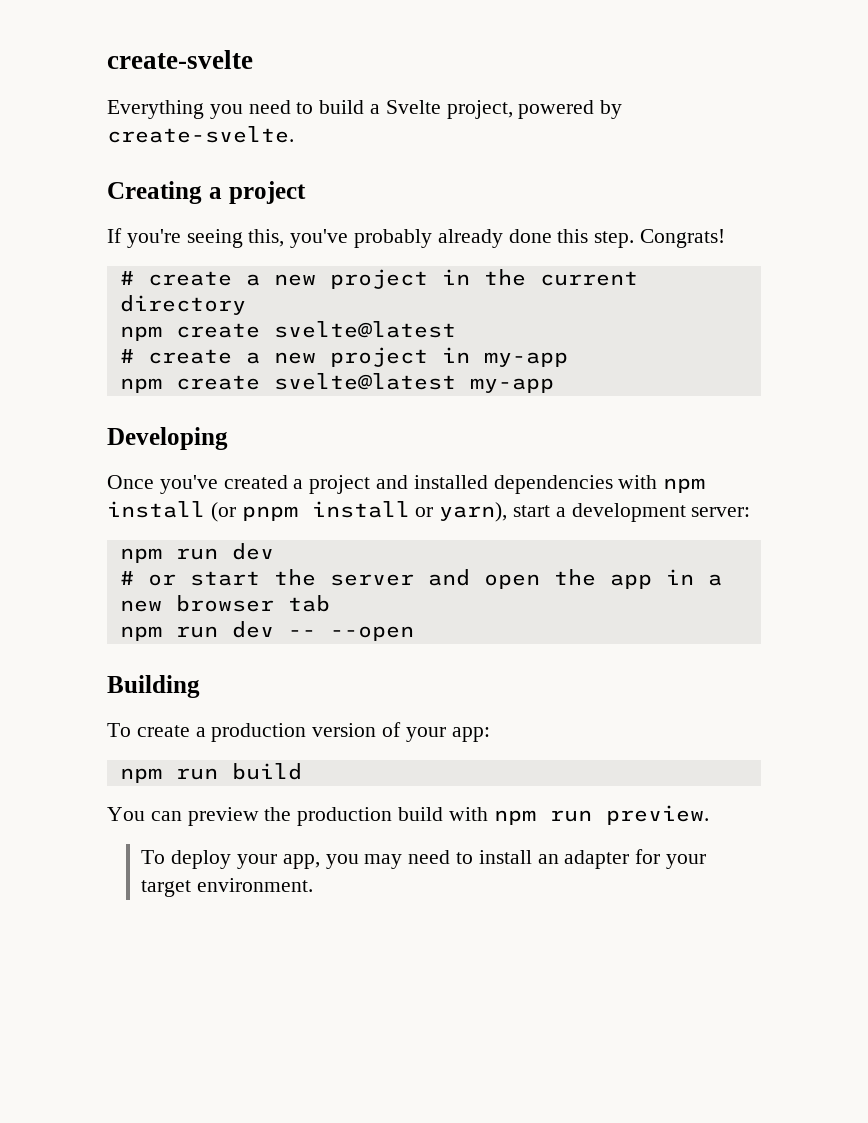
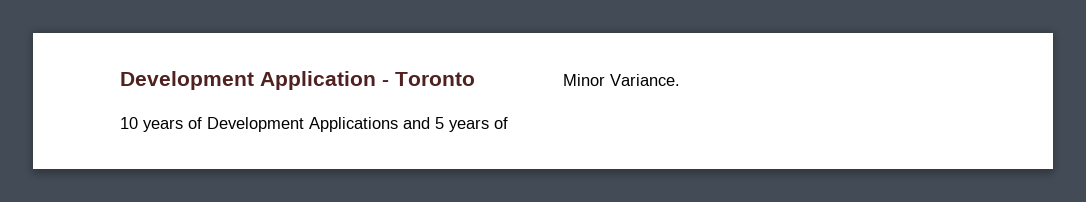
- create-svelte
- Everything you need to build a Svelte project, powered by create-svelte.
- Creating a project
- If you're seeing this, you've probably already done this step. Congrats!
- # create a new project in the current directory
- npm create svelte@latest
- # create a new project in my-app
- npm create svelte@latest my-app
- Developing
- Once you've created a project and installed dependencies with npm install (or pnpm install or yarn), start a development server:
- npm run dev
- # or start the server and open the app in a new browser tab
- npm run dev -- --open
- Building
- To create a production version of your app:
- npm run build
- You can preview the production build with npm run preview.
- To deploy your app, you may need to install an adapter for your target environment.
+ Development Application - Toronto
+ 10 years of Development Applications and 5 years of Minor Variance.

